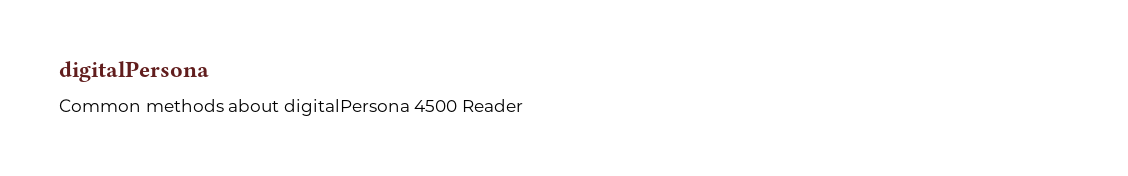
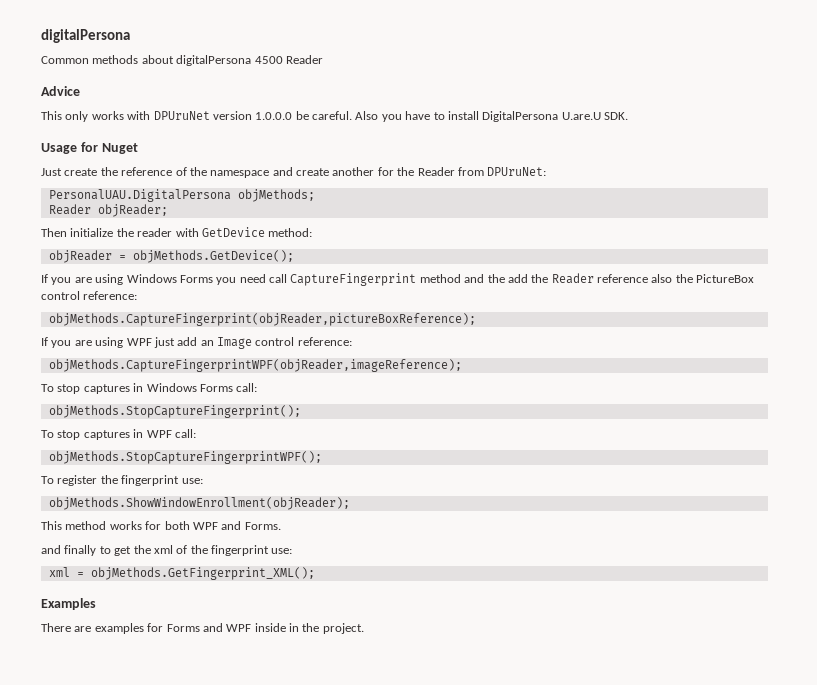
+ Advice
+ This only works with DPUruNet version 1.0.0.0 be careful. Also you have to install DigitalPersona U.are.U SDK.
+ Usage for Nuget
+ Just create the reference of the namespace and create another for the Reader from DPUruNet:
+ PersonalUAU.DigitalPersona objMethods;
+ Reader objReader;
+ Then initialize the reader with GetDevice method:
+ objReader = objMethods.GetDevice();
+ If you are using Windows Forms you need call CaptureFingerprint method and the add the Reader reference also the PictureBox control reference:
+ objMethods.CaptureFingerprint(objReader,pictureBoxReference);
+ If you are using WPF just add an Image control reference:
+ objMethods.CaptureFingerprintWPF(objReader,imageReference);
+ To stop captures in Windows Forms call:
+ objMethods.StopCaptureFingerprint();
+ To stop captures in WPF call:
+ objMethods.StopCaptureFingerprintWPF();
+ To register the fingerprint use:
+ objMethods.ShowWindowEnrollment(objReader);
+ This method works for both WPF and Forms.
+ and finally to get the xml of the fingerprint use:
+ xml = objMethods.GetFingerprint_XML();
+ Examples
+ There are examples for Forms and WPF inside in the project.

